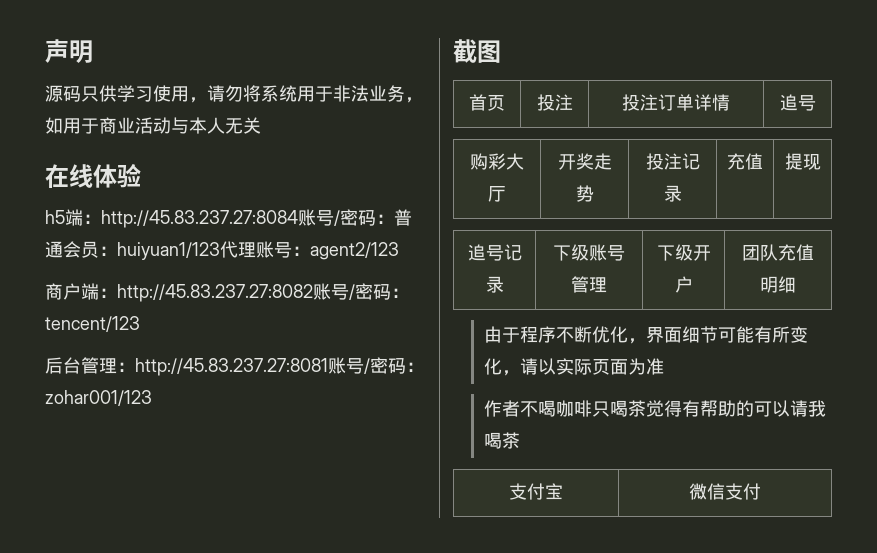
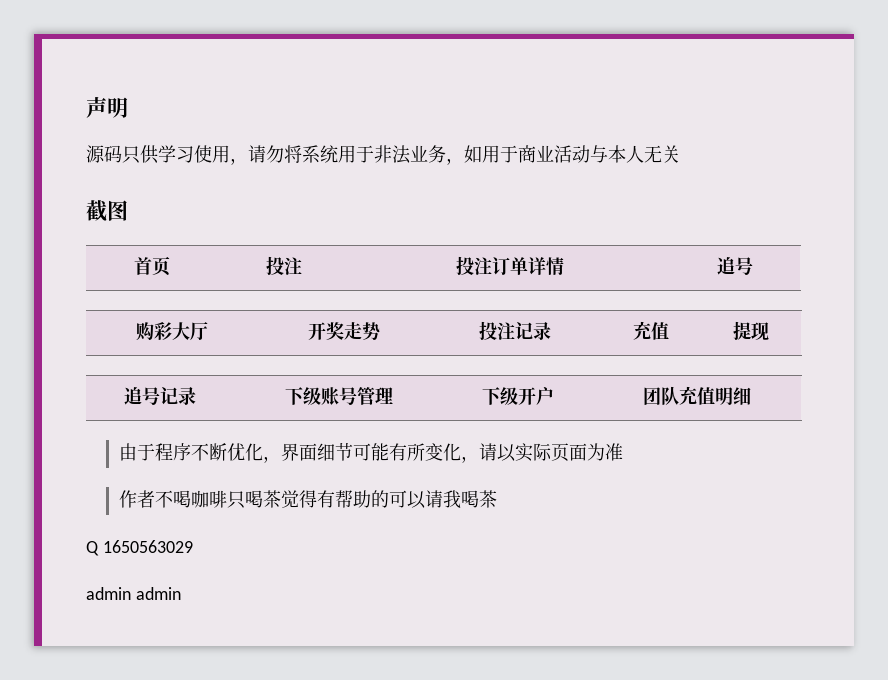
- 在线体验
- h5端：http://45.83.237.27:8084账号/密码：普通会员：huiyuan1/123代理账号：agent2/123
- 商户端：http://45.83.237.27:8082账号/密码：tencent/123
- 后台管理：http://45.83.237.27:8081账号/密码：zohar001/123
- 支付宝 | 微信支付
+ Q 1650563029
+ admin admin

